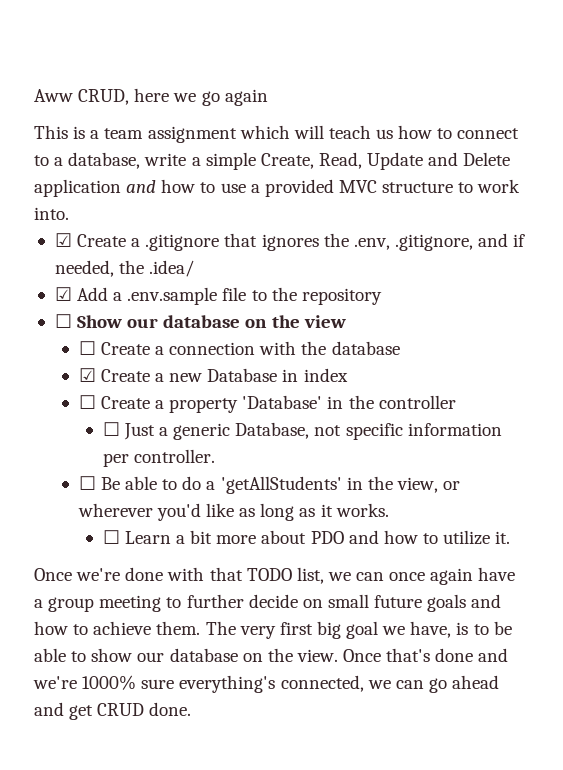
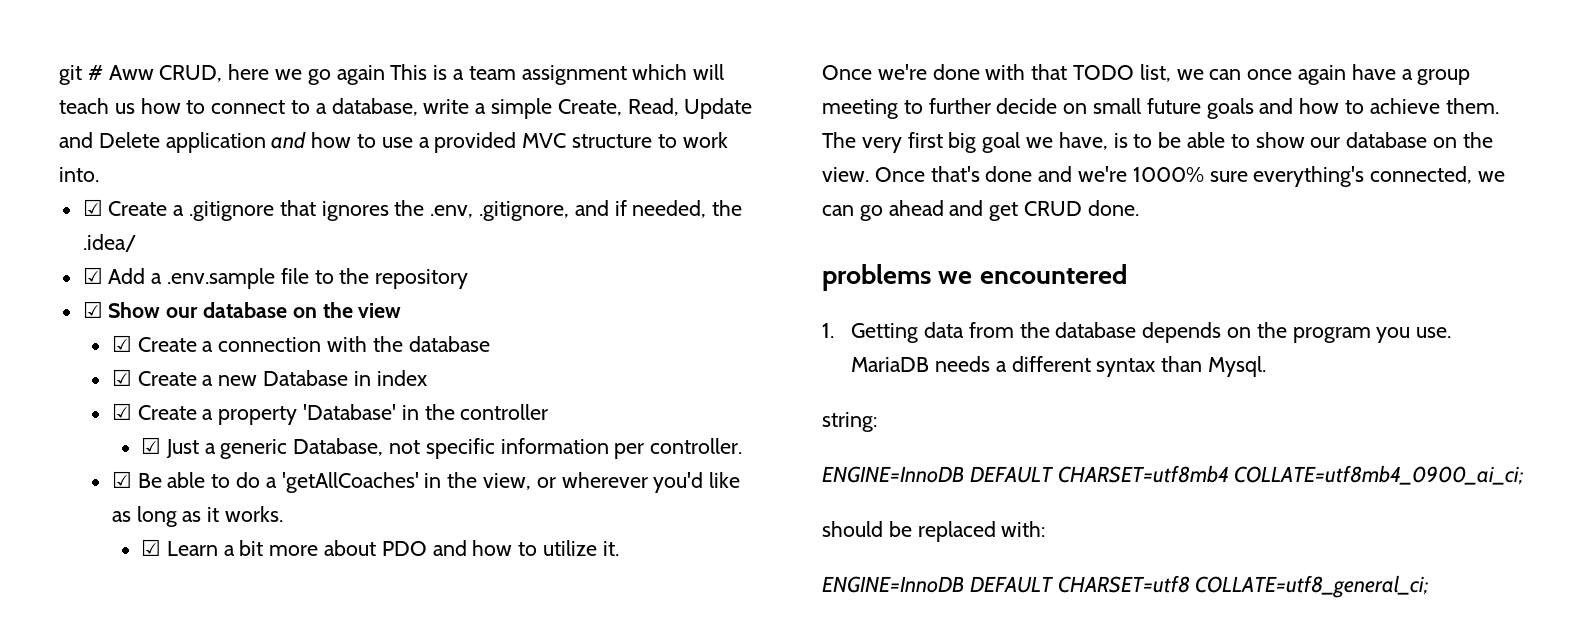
- Aww CRUD, here we go again
- This is a team assignment which will teach us how to connect to a database, write a simple Create, Read, Update and Delete application and how to use a provided MVC structure to work into.
+ git # Aww CRUD, here we go again This is a team assignment which will teach us how to connect to a database, write a simple Create, Read, Update and Delete application and how to use a provided MVC structure to work into.
- ☐ Show our database on the view
+ ☑ Show our database on the view
- ☐ Create a connection with the database
+ ☑ Create a connection with the database
- ☐ Create a property 'Database' in the controller
+ ☑ Create a property 'Database' in the controller
- ☐ Just a generic Database, not specific information per controller.
+ ☑ Just a generic Database, not specific information per controller.
- ☐ Be able to do a 'getAllStudents' in the view, or wherever you'd like as long as it works.
+ ☑ Be able to do a 'getAllCoaches' in the view, or wherever you'd like as long as it works.
- ☐ Learn a bit more about PDO and how to utilize it.
+ ☑ Learn a bit more about PDO and how to utilize it.
+ problems we encountered
+ 1. Getting data from the database depends on the program you use. MariaDB needs a different syntax than Mysql.
+ string:
+ ENGINE=InnoDB DEFAULT CHARSET=utf8mb4 COLLATE=utf8mb4_0900_ai_ci;
+ should be replaced with:
+ ENGINE=InnoDB DEFAULT CHARSET=utf8 COLLATE=utf8_general_ci;

